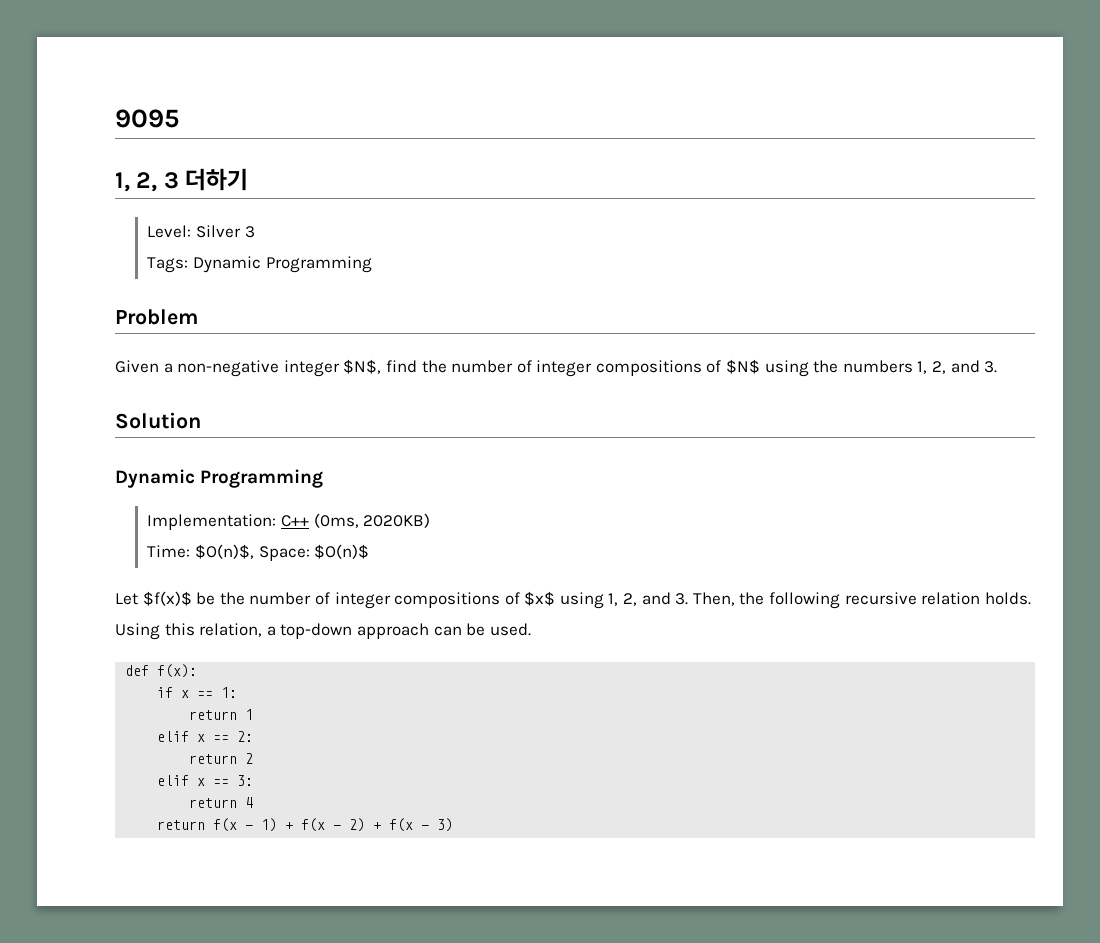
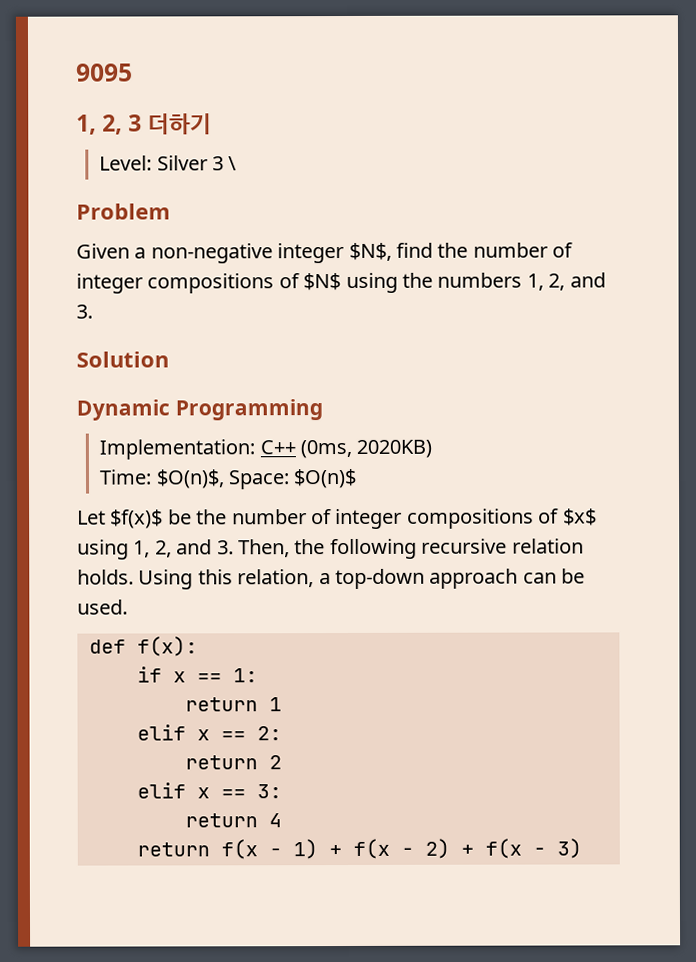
- Level: Silver 3
- Tags: Dynamic Programming
+ Level: Silver 3 \

